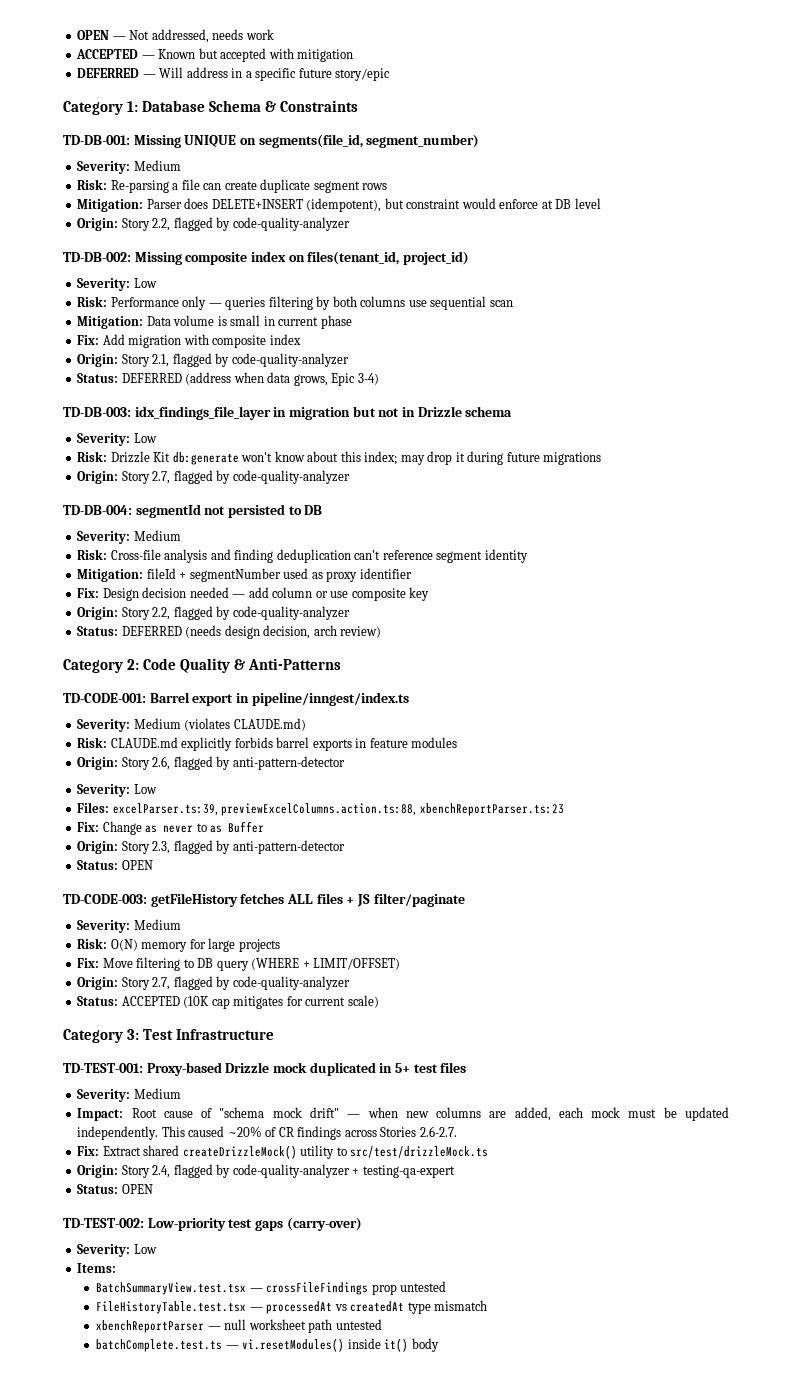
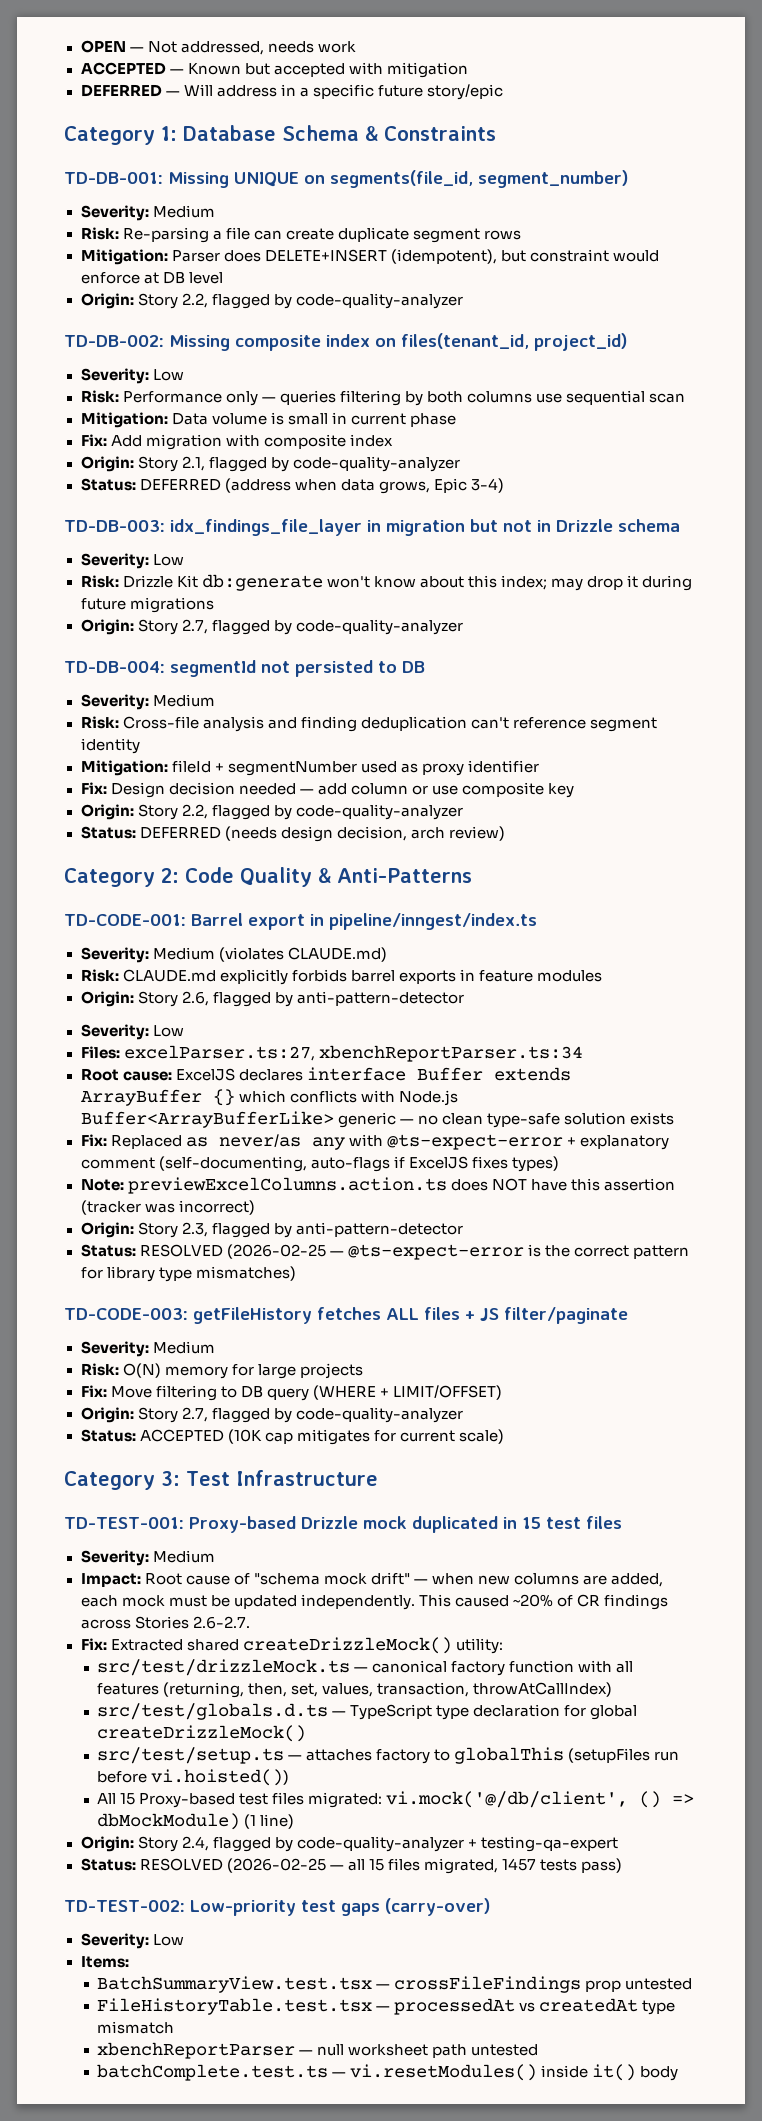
- Files: excelParser.ts:39, previewExcelColumns.action.ts:88, xbenchReportParser.ts:23
- Fix: Change as never to as Buffer
+ Files: excelParser.ts:27, xbenchReportParser.ts:34
+ Root cause: ExcelJS declares interface Buffer extends ArrayBuffer {} which conflicts with Node.js Buffer<ArrayBufferLike> generic — no clean type-safe solution exists
+ Fix: Replaced as never/as any with @ts-expect-error + explanatory comment (self-documenting, auto-flags if ExcelJS fixes types)
+ Note: previewExcelColumns.action.ts does NOT have this assertion (tracker was incorrect)
  Origin: Story 2.3, flagged by anti-pattern-detector
- Status: OPEN
+ Status: RESOLVED (2026-02-25 — @ts-expect-error is the correct pattern for library type mismatches)
- TD-TEST-001: Proxy-based Drizzle mock duplicated in 5+ test files
+ TD-TEST-001: Proxy-based Drizzle mock duplicated in 15 test files
- Fix: Extract shared createDrizzleMock() utility to src/test/drizzleMock.ts
+ Fix: Extracted shared createDrizzleMock() utility:
+ src/test/drizzleMock.ts — canonical factory function with all features (returning, then, set, values, transaction, throwAtCallIndex)
+ src/test/globals.d.ts — TypeScript type declaration for global createDrizzleMock()
+ src/test/setup.ts — attaches factory to globalThis (setupFiles run before vi.hoisted())
+ All 15 Proxy-based test files migrated: vi.mock('@/db/client', () => dbMockModule) (1 line)
  Origin: Story 2.4, flagged by code-quality-analyzer + testing-qa-expert
- Status: OPEN
+ Status: RESOLVED (2026-02-25 — all 15 files migrated, 1457 tests pass)

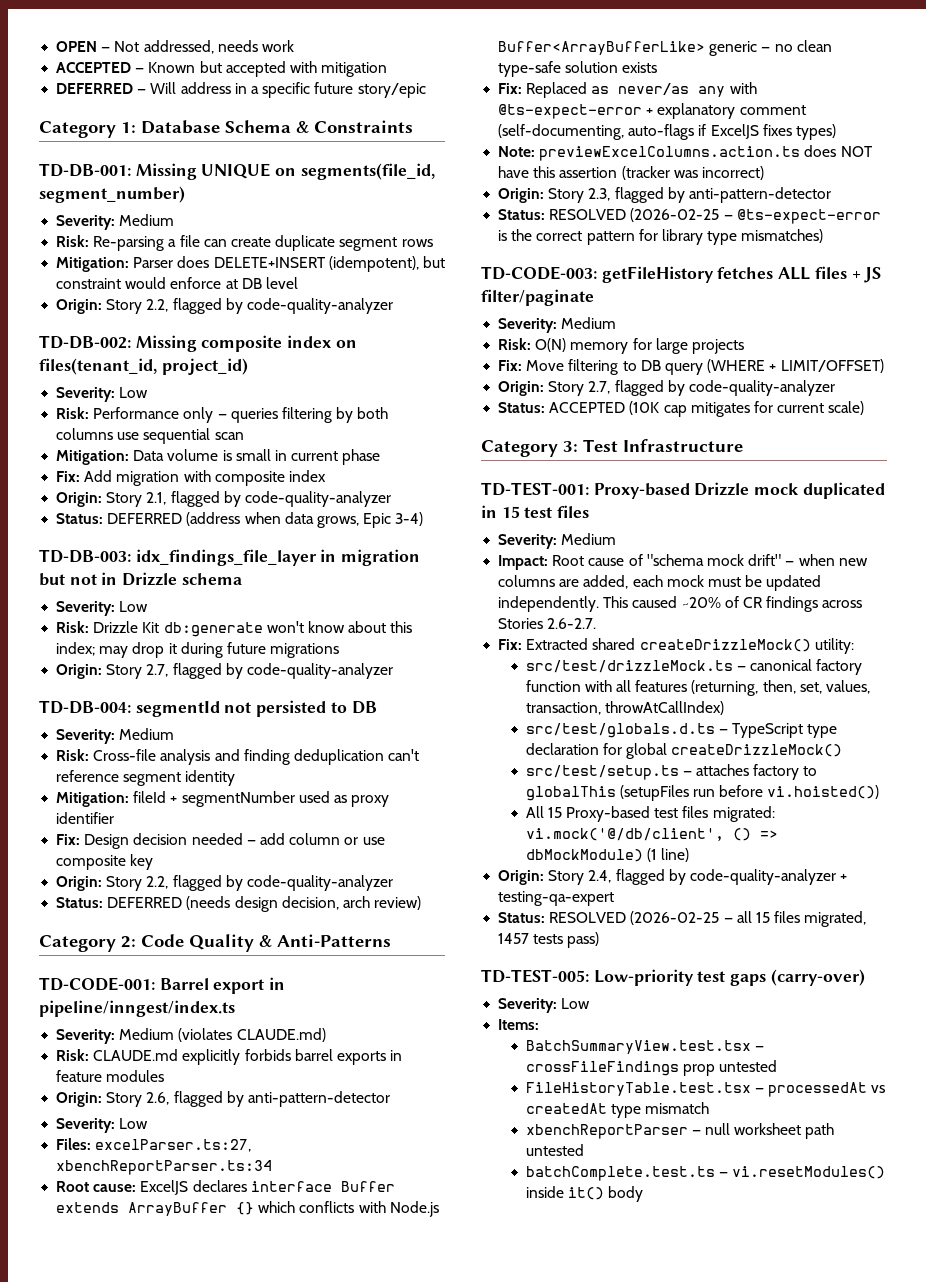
- TD-TEST-002: Low-priority test gaps (carry-over)
+ TD-TEST-005: Low-priority test gaps (carry-over)

